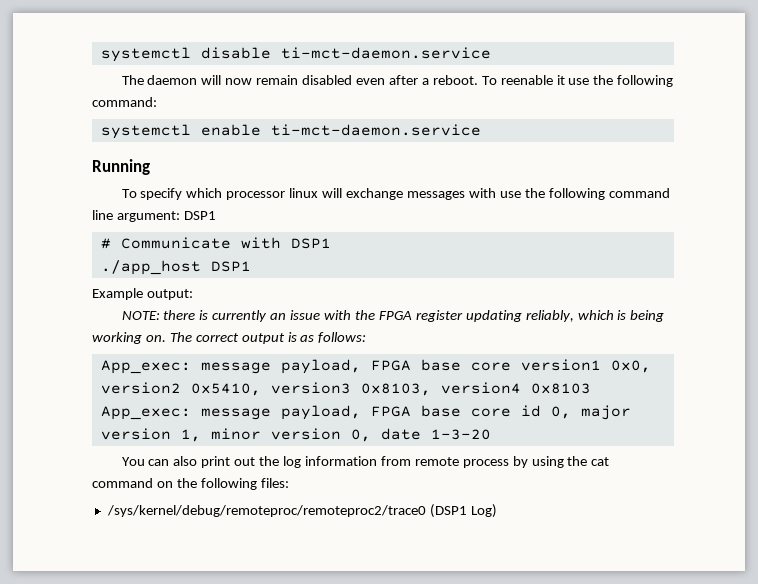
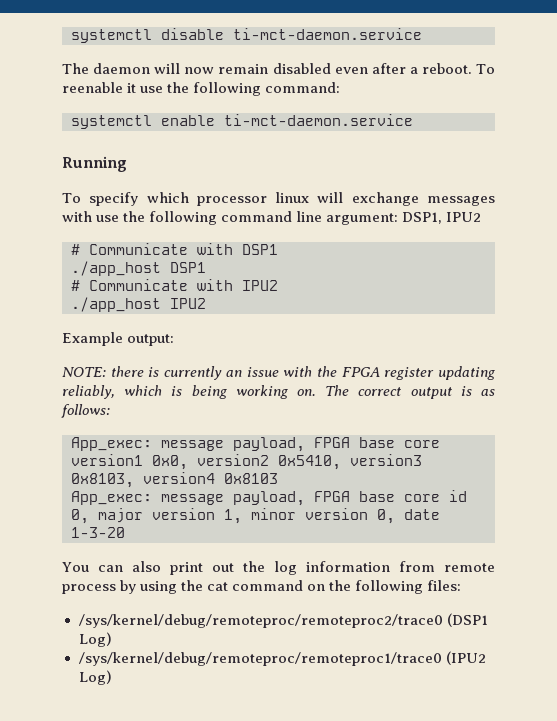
- To specify which processor linux will exchange messages with use the following command line argument: DSP1
+ To specify which processor linux will exchange messages with use the following command line argument: DSP1, IPU2
+ # Communicate with IPU2
+ ./app_host IPU2
+ /sys/kernel/debug/remoteproc/remoteproc1/trace0 (IPU2 Log)

